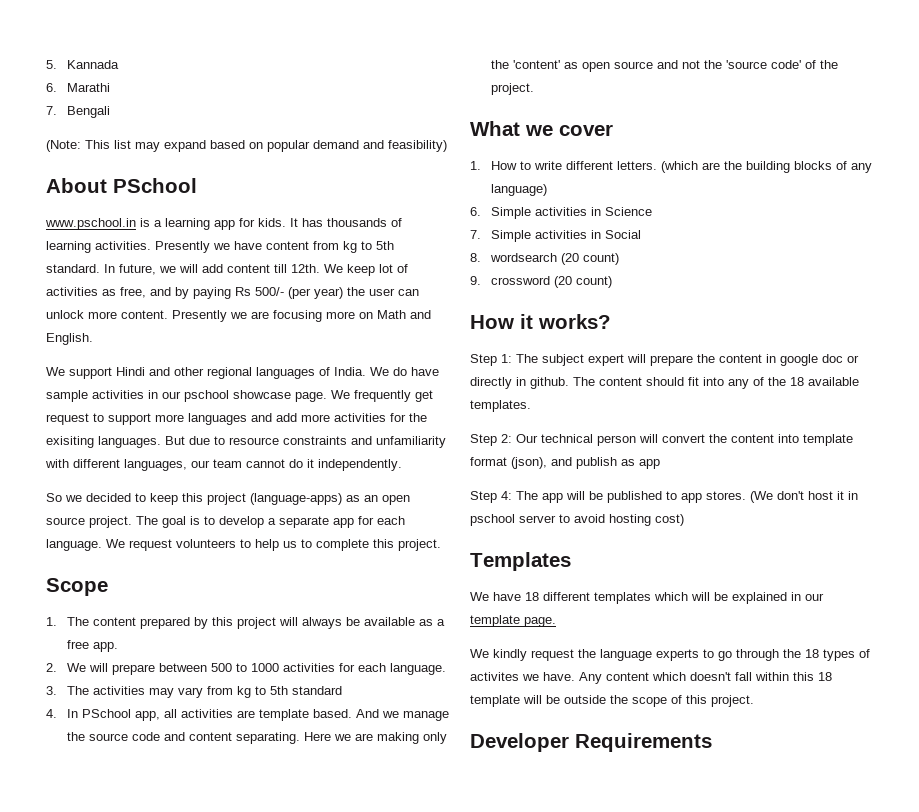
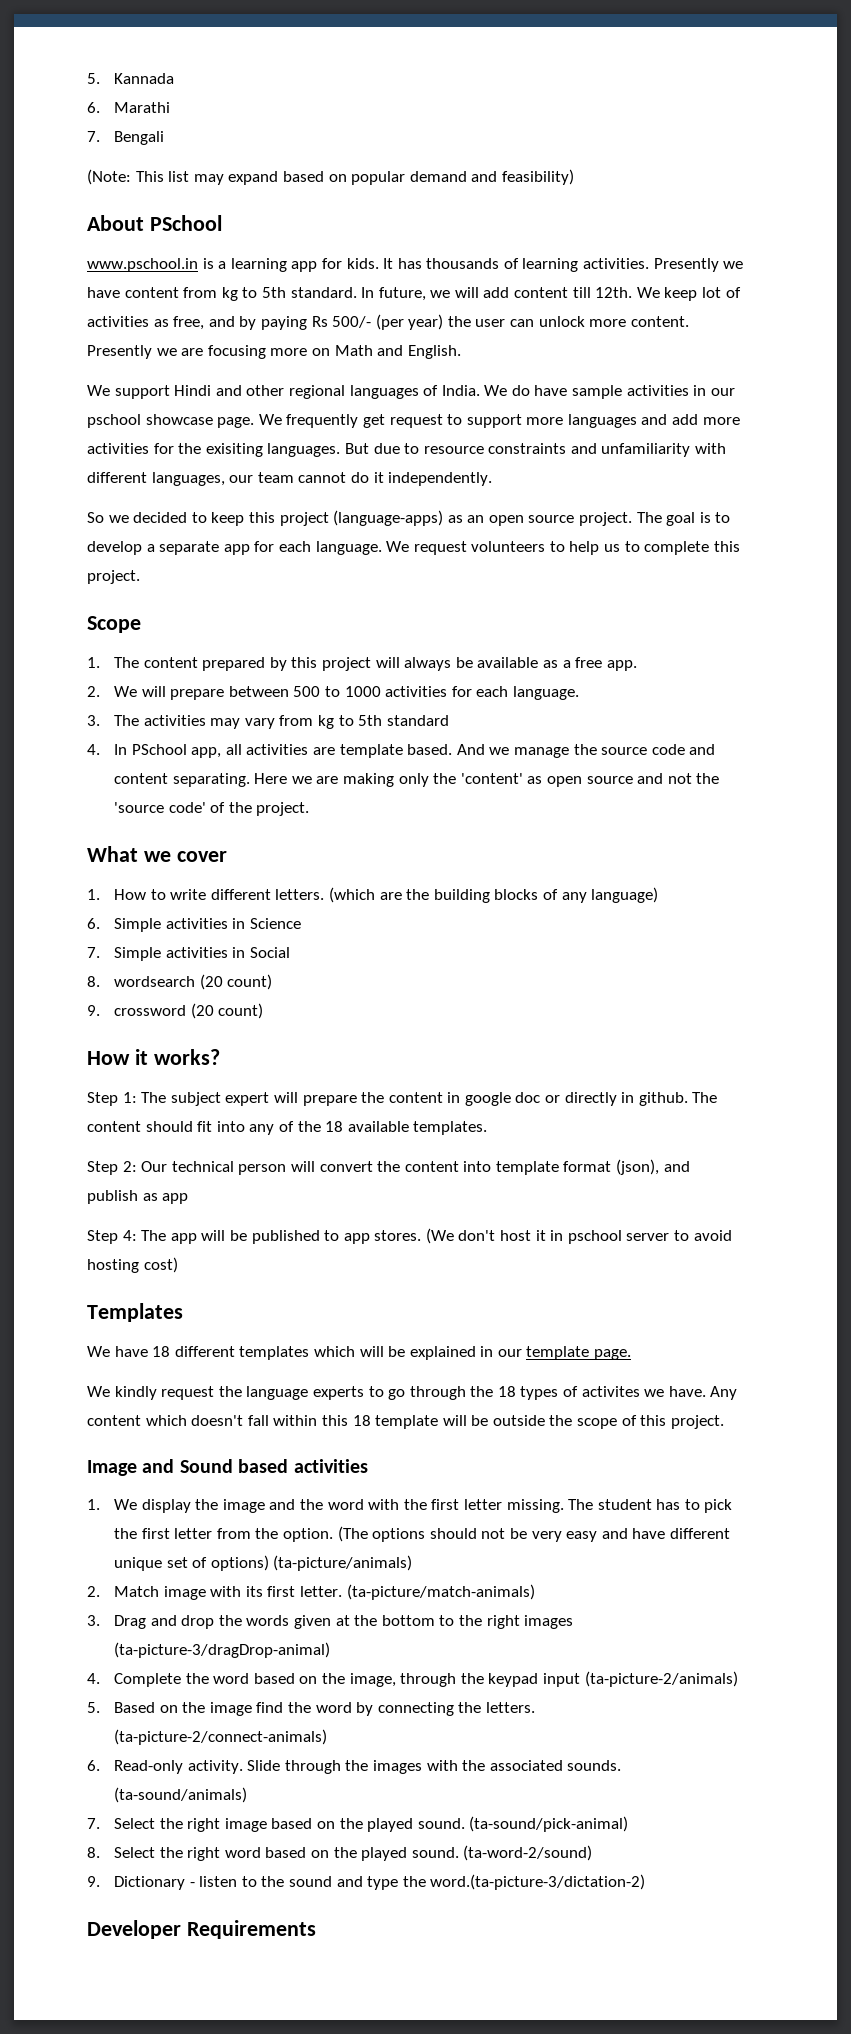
+ Image and Sound based activities
+ 1. We display the image and the word with the first letter missing. The student has to pick the first letter from the option. (The options should not be very easy and have different unique set of options) (ta-picture/animals)
+ 2. Match image with its first letter. (ta-picture/match-animals)
+ 3. Drag and drop the words given at the bottom to the right images (ta-picture-3/dragDrop-animal)
+ 4. Complete the word based on the image, through the keypad input (ta-picture-2/animals)
+ 5. Based on the image find the word by connecting the letters. (ta-picture-2/connect-animals)
+ 6. Read-only activity. Slide through the images with the associated sounds. (ta-sound/animals)
+ 7. Select the right image based on the played sound. (ta-sound/pick-animal)
+ 8. Select the right word based on the played sound. (ta-word-2/sound)
+ 9. Dictionary - listen to the sound and type the word.(ta-picture-3/dictation-2)

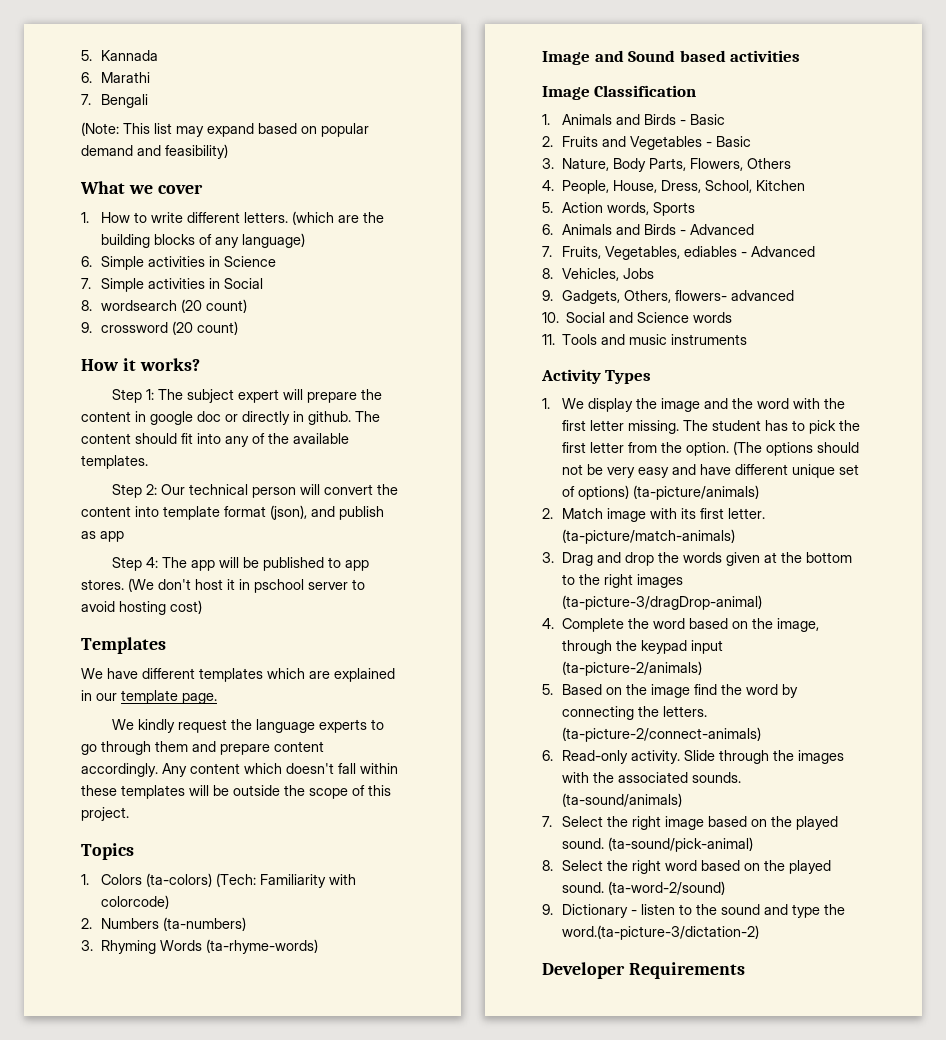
- About PSchool
- www.pschool.in is a learning app for kids. It has thousands of learning activities. Presently we have content from kg to 5th standard. In future, we will add content till 12th. We keep lot of activities as free, and by paying Rs 500/- (per year) the user can unlock more content. Presently we are focusing more on Math and English.
- We support Hindi and other regional languages of India. We do have sample activities in our pschool showcase page. We frequently get request to support more languages and add more activities for the exisiting languages. But due to resource constraints and unfamiliarity with different languages, our team cannot do it independently.
- So we decided to keep this project (language-apps) as an open source project. The goal is to develop a separate app for each language. We request volunteers to help us to complete this project.
- Scope
- 1. The content prepared by this project will always be available as a free app.
- 2. We will prepare between 500 to 1000 activities for each language.
- 3. The activities may vary from kg to 5th standard
- 4. In PSchool app, all activities are template based. And we manage the source code and content separating. Here we are making only the 'content' as open source and not the 'source code' of the project.
- The content should fit into any of the 18 available templates.
+ The content should fit into any of the available templates.
- We have 18 different templates which will be explained in our template page.
+ We have different templates which are explained in our template page.
- We kindly request the language experts to go through the 18 types of activites we have.
+ We kindly request the language experts to go through them and prepare content accordingly.
- Any content which doesn't fall within this 18 template will be outside the scope of this project.
+ Any content which doesn't fall within these templates will be outside the scope of this project.
+ Topics
+ 1. Colors (ta-colors) (Tech: Familiarity with colorcode)
+ 2. Numbers (ta-numbers)
+ 3. Rhyming Words (ta-rhyme-words)
+ Image Classification
+ 1. Animals and Birds - Basic
+ 2. Fruits and Vegetables - Basic
+ 3. Nature, Body Parts, Flowers, Others
+ 4. People, House, Dress, School, Kitchen
+ 5. Action words, Sports
+ 6. Animals and Birds - Advanced
+ 7. Fruits, Vegetables, ediables - Advanced
+ 8. Vehicles, Jobs
+ 9. Gadgets, Others, flowers- advanced
+ 10. Social and Science words
+ 11. Tools and music instruments
+ Activity Types

